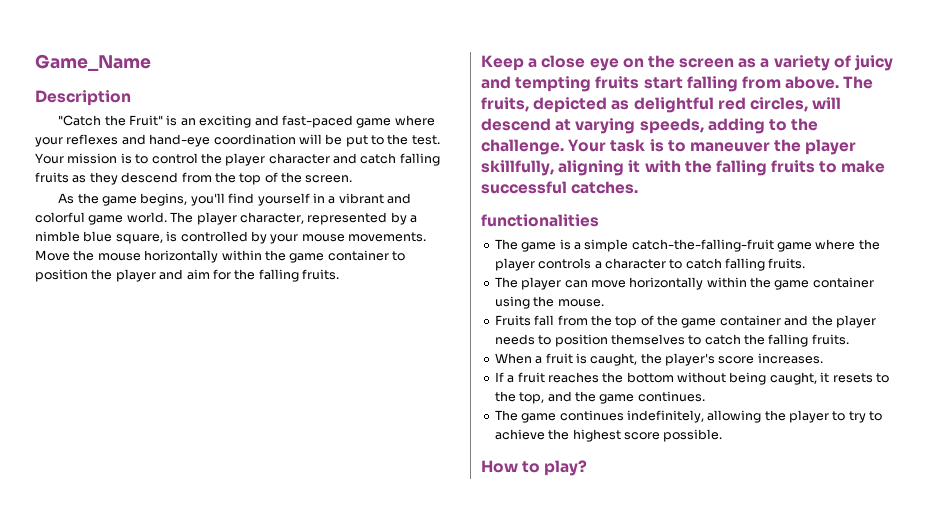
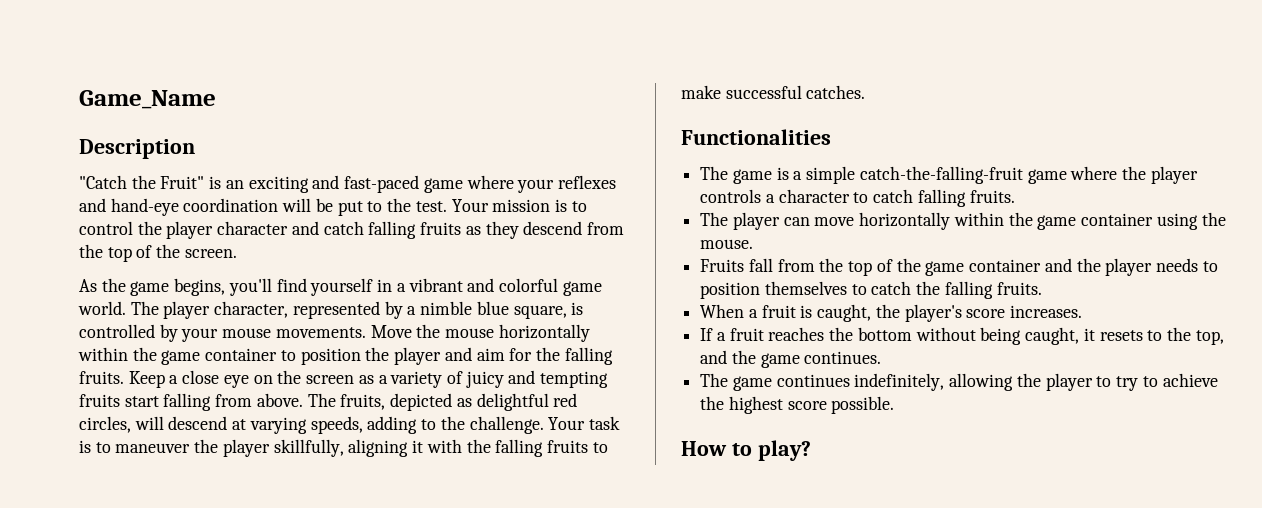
- Move the mouse horizontally within the game container to position the player and aim for the falling fruits.
- Keep a close eye on the screen as a variety of juicy and tempting fruits start falling from above.
+ Move the mouse horizontally within the game container to position the player and aim for the falling fruits. Keep a close eye on the screen as a variety of juicy and tempting fruits start falling from above.
- functionalities
+ Functionalities

